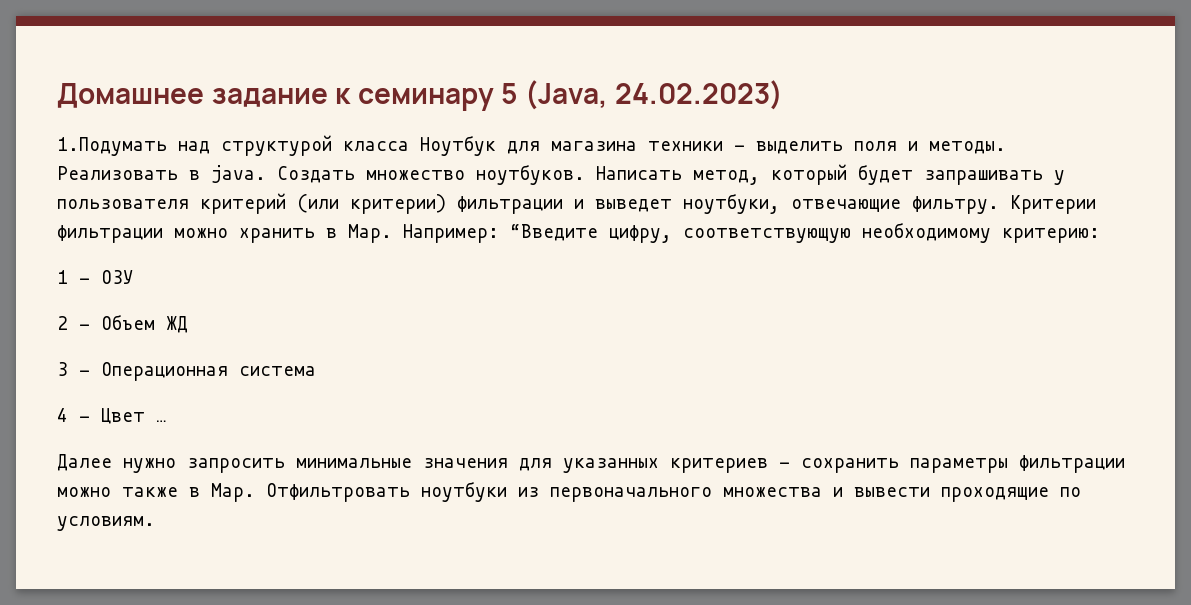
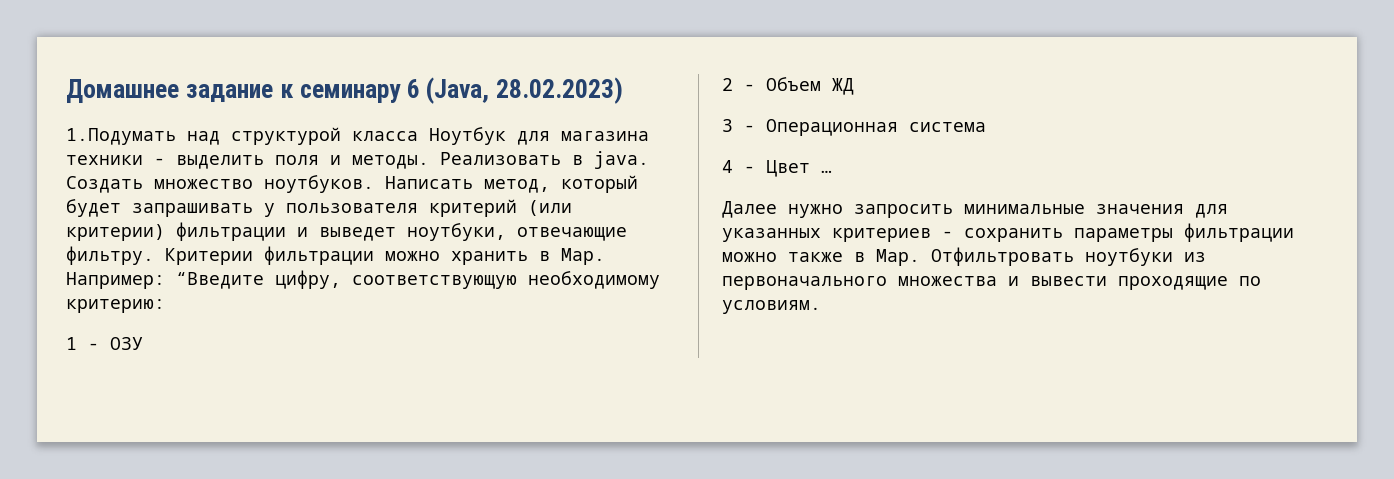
- Домашнее задание к семинару 5 (Java, 24.02.2023)
+ Домашнее задание к семинару 6 (Java, 28.02.2023)

